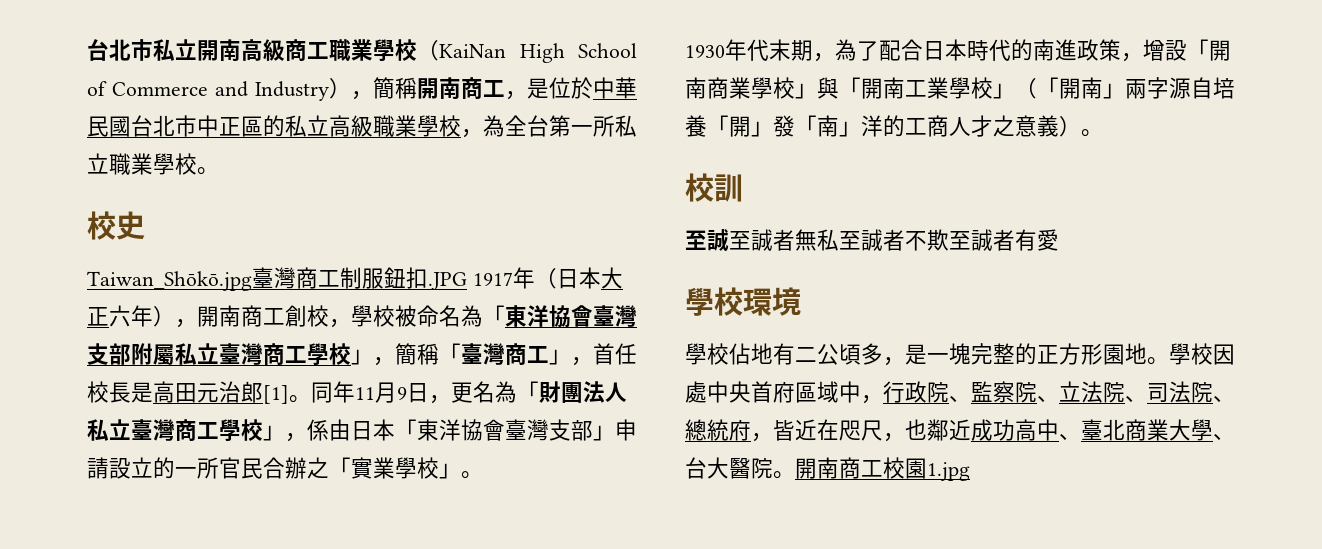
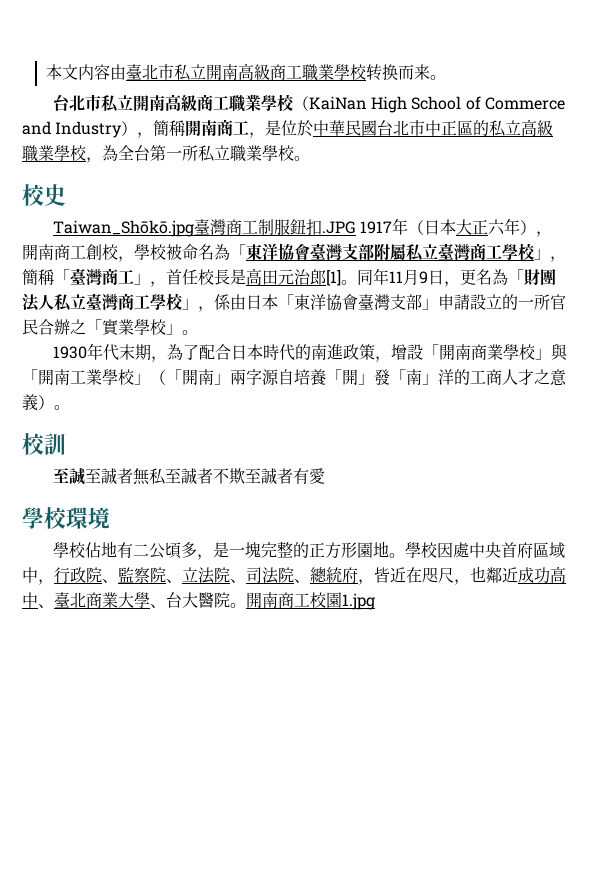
+ 本文内容由臺北市私立開南高級商工職業學校转换而来。

